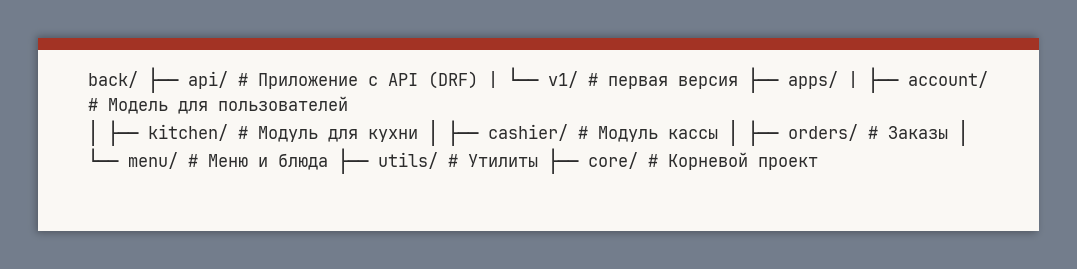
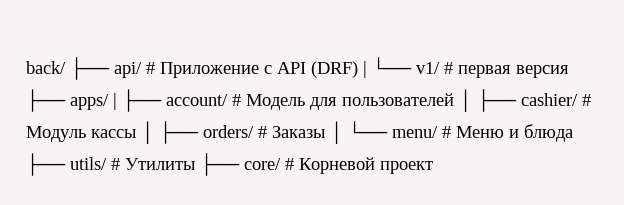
- back/ ├── api/ # Приложение с API (DRF) | └── v1/ # первая версия ├── apps/ | ├── account/ # Модель для пользователей
- │ ├── kitchen/ # Модуль для кухни │ ├── cashier/ # Модуль кассы │ ├── orders/ # Заказы │ └── menu/ # Меню и блюда ├── utils/ # Утилиты ├── core/ # Корневой проект
+ back/ ├── api/ # Приложение с API (DRF) | └── v1/ # первая версия ├── apps/ | ├── account/ # Модель для пользователей │ ├── cashier/ # Модуль кассы │ ├── orders/ # Заказы │ └── menu/ # Меню и блюда ├── utils/ # Утилиты ├── core/ # Корневой проект

